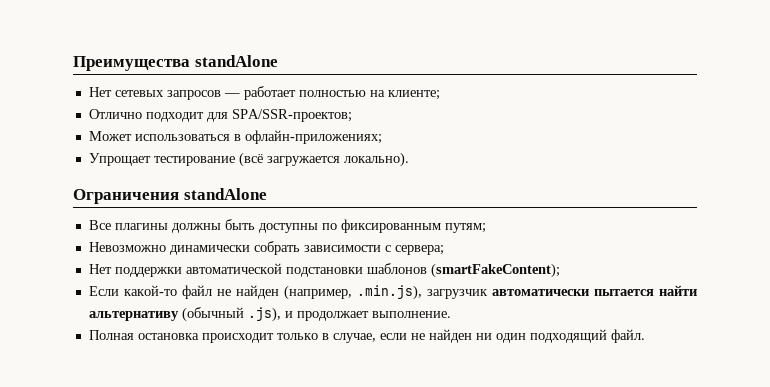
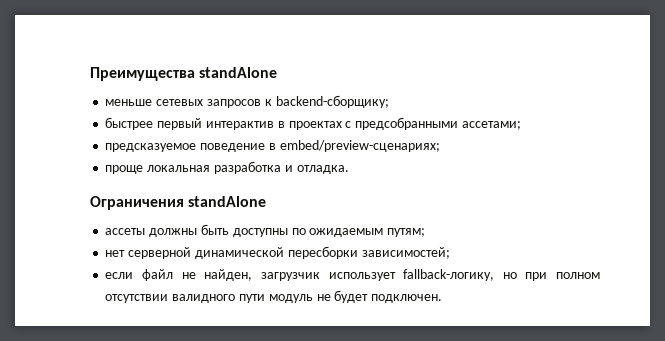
- Нет сетевых запросов — работает полностью на клиенте;
- Отлично подходит для SPA/SSR-проектов;
- Может использоваться в офлайн-приложениях;
- Упрощает тестирование (всё загружается локально).
+ меньше сетевых запросов к backend-сборщику;
+ быстрее первый интерактив в проектах с предсобранными ассетами;
+ предсказуемое поведение в embed/preview-сценариях;
+ проще локальная разработка и отладка.
- Все плагины должны быть доступны по фиксированным путям;
+ ассеты должны быть доступны по ожидаемым путям;
- Невозможно динамически собрать зависимости с сервера;
- Нет поддержки автоматической подстановки шаблонов (smartFakeContent);
- Если какой-то файл не найден (например, .min.js), загрузчик автоматически пытается найти альтернативу (обычный .js), и продолжает выполнение.
- Полная остановка происходит только в случае, если не найден ни один подходящий файл.
+ нет серверной динамической пересборки зависимостей;
+ если файл не найден, загрузчик использует fallback-логику, но при полном отсутствии валидного пути модуль не будет подключен.

